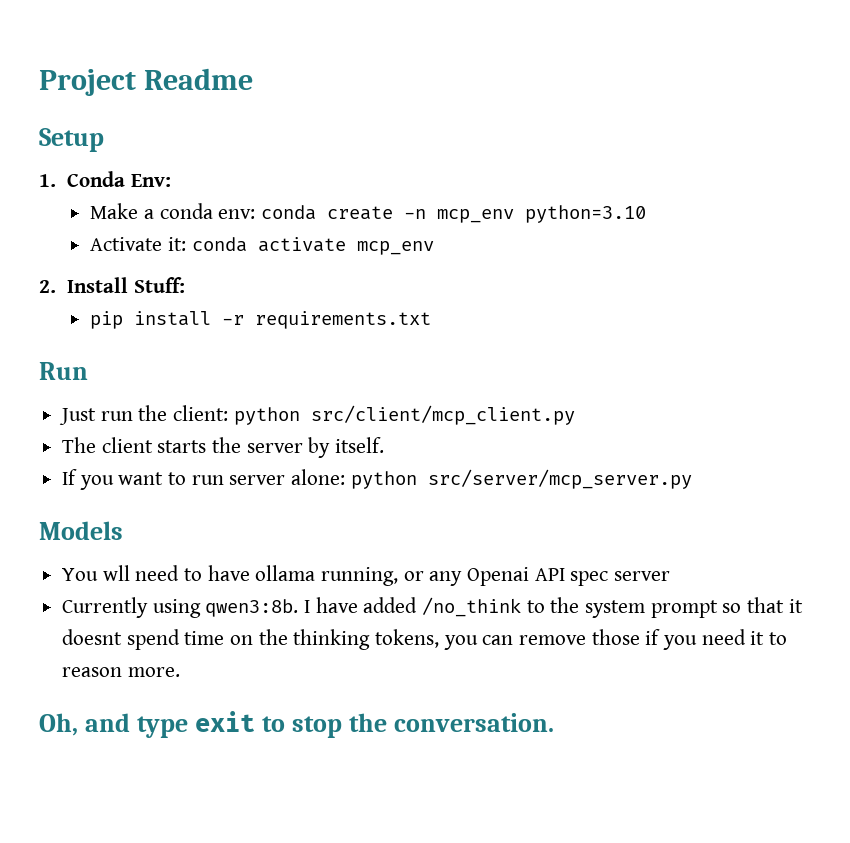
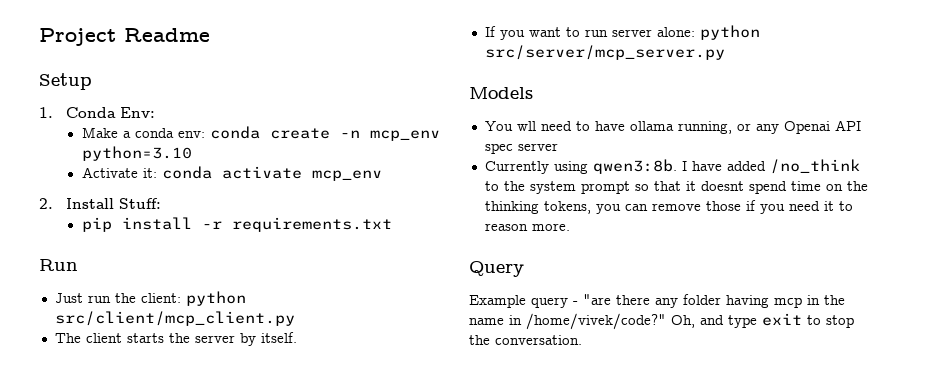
+ Query
+ Example query - "are there any folder having mcp in the name in /home/vivek/code?"

